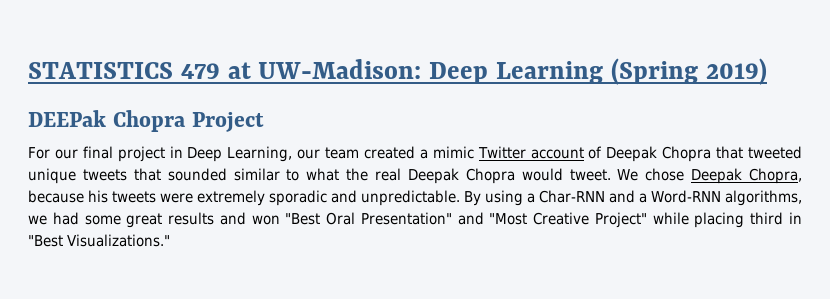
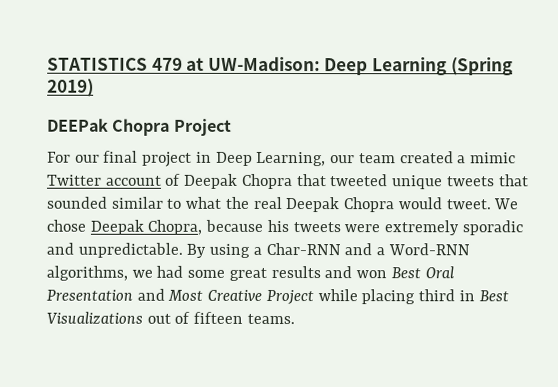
- By using a Char-RNN and a Word-RNN algorithms, we had some great results and won "Best Oral Presentation" and "Most Creative Project" while placing third in "Best Visualizations."
+ By using a Char-RNN and a Word-RNN algorithms, we had some great results and won Best Oral Presentation and Most Creative Project while placing third in Best Visualizations out of fifteen teams.

